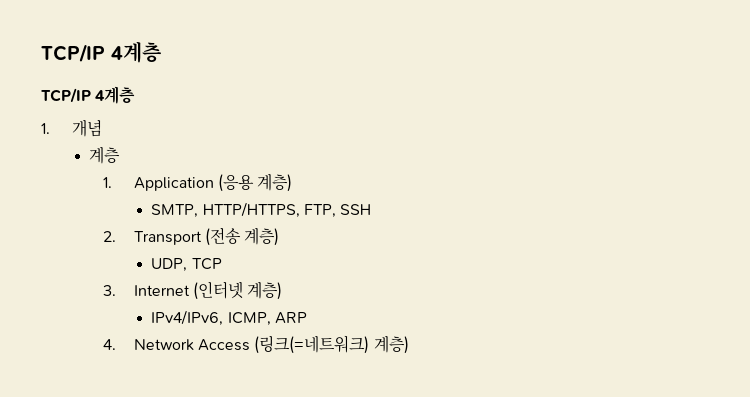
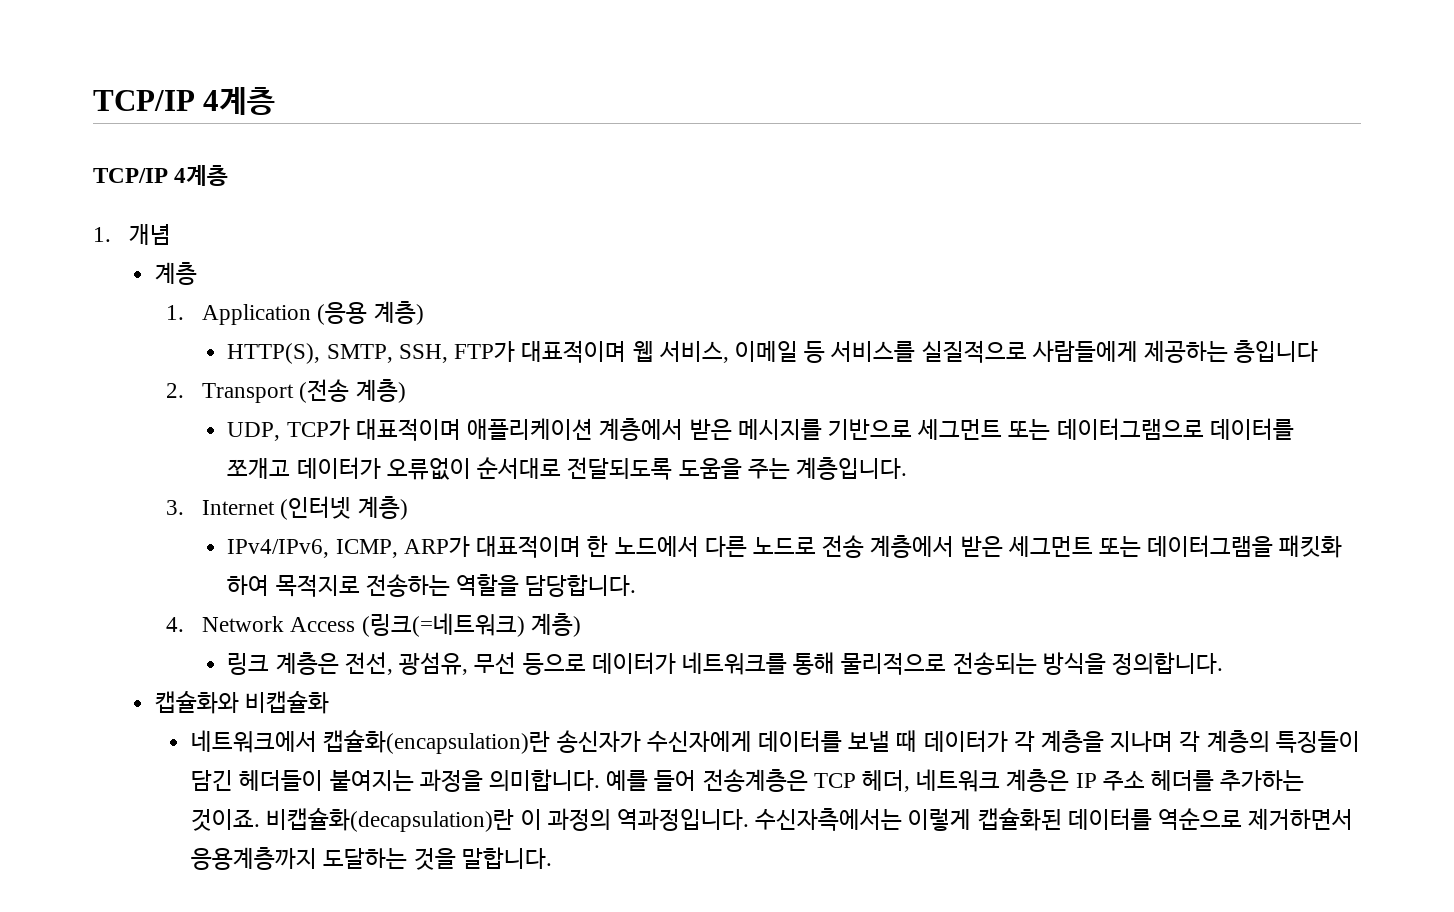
- SMTP, HTTP/HTTPS, FTP, SSH
+ HTTP(S), SMTP, SSH, FTP가 대표적이며 웹 서비스, 이메일 등 서비스를 실질적으로 사람들에게 제공하는 층입니다
- UDP, TCP
+ UDP, TCP가 대표적이며 애플리케이션 계층에서 받은 메시지를 기반으로 세그먼트 또는 데이터그램으로 데이터를 쪼개고 데이터가 오류없이 순서대로 전달되도록 도움을 주는 계층입니다.
- IPv4/IPv6, ICMP, ARP
+ IPv4/IPv6, ICMP, ARP가 대표적이며 한 노드에서 다른 노드로 전송 계층에서 받은 세그먼트 또는 데이터그램을 패킷화 하여 목적지로 전송하는 역할을 담당합니다.
+ 링크 계층은 전선, 광섬유, 무선 등으로 데이터가 네트워크를 통해 물리적으로 전송되는 방식을 정의합니다.
+ 캡슐화와 비캡슐화
+ 네트워크에서 캡슐화(encapsulation)란 송신자가 수신자에게 데이터를 보낼 때 데이터가 각 계층을 지나며 각 계층의 특징들이 담긴 헤더들이 붙여지는 과정을 의미합니다. 예를 들어 전송계층은 TCP 헤더, 네트워크 계층은 IP 주소 헤더를 추가하는 것이죠. 비캡슐화(decapsulation)란 이 과정의 역과정입니다. 수신자측에서는 이렇게 캡슐화된 데이터를 역순으로 제거하면서 응용계층까지 도달하는 것을 말합니다.

